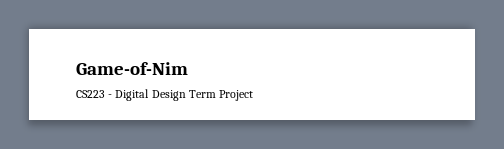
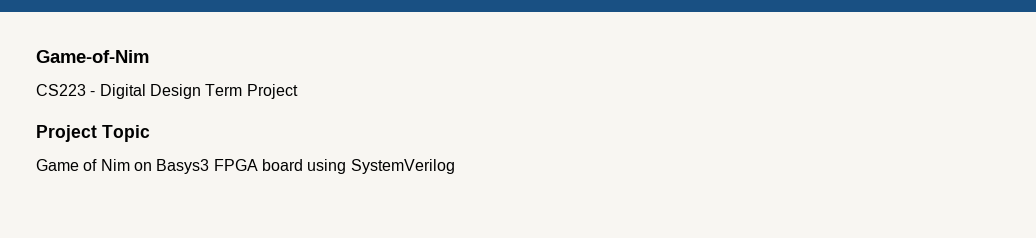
+ Project Topic
+ Game of Nim on Basys3 FPGA board using SystemVerilog

